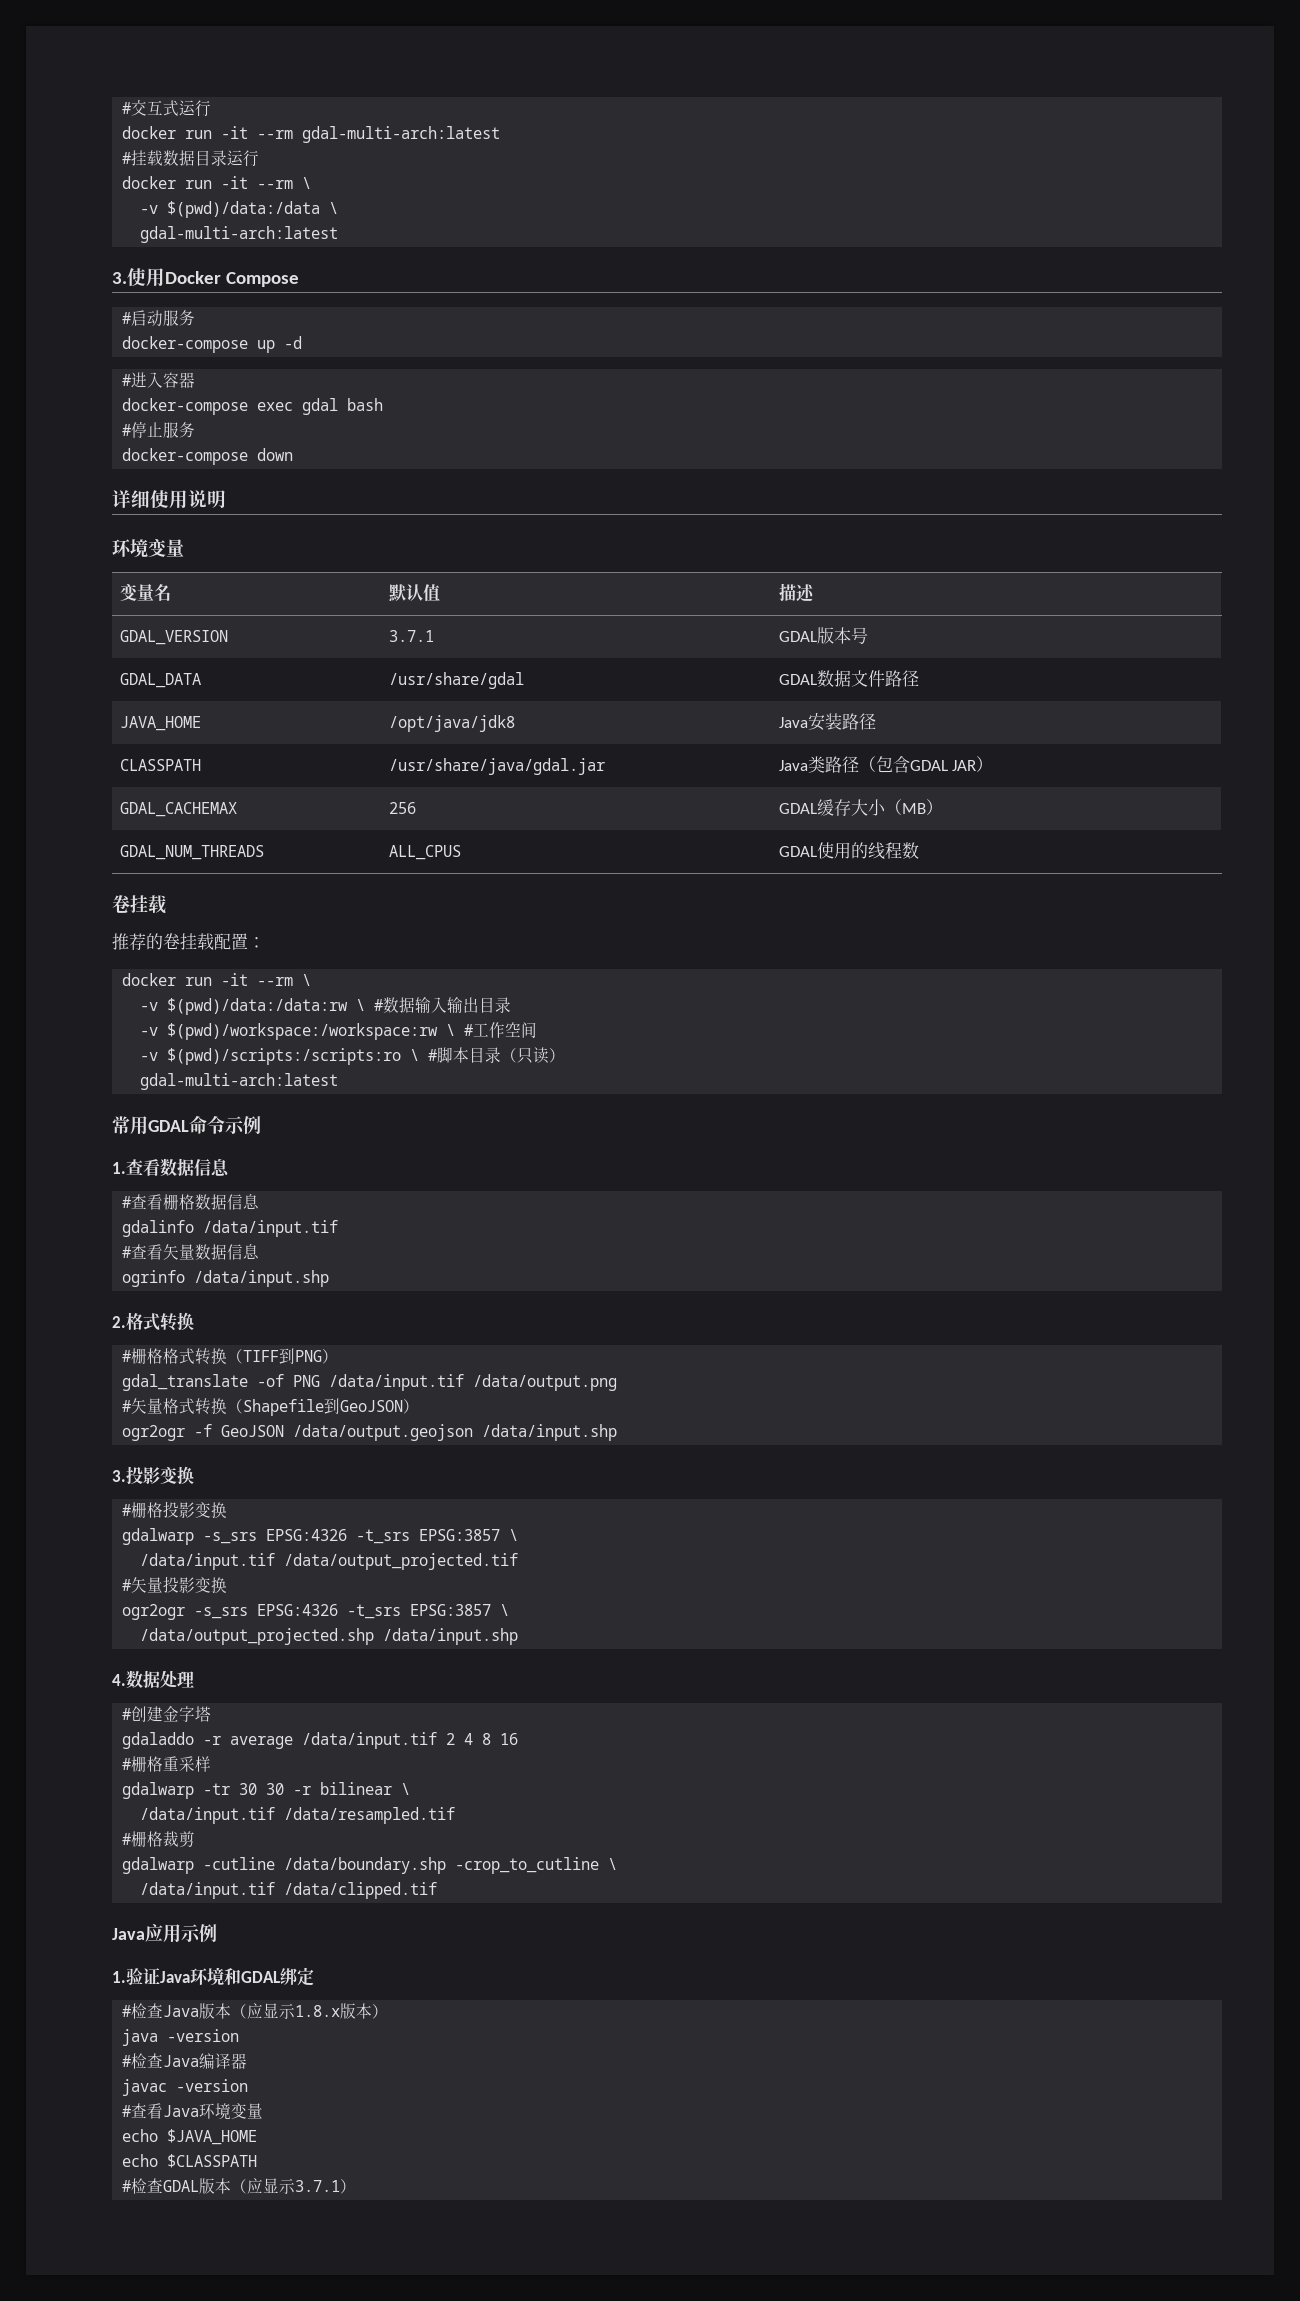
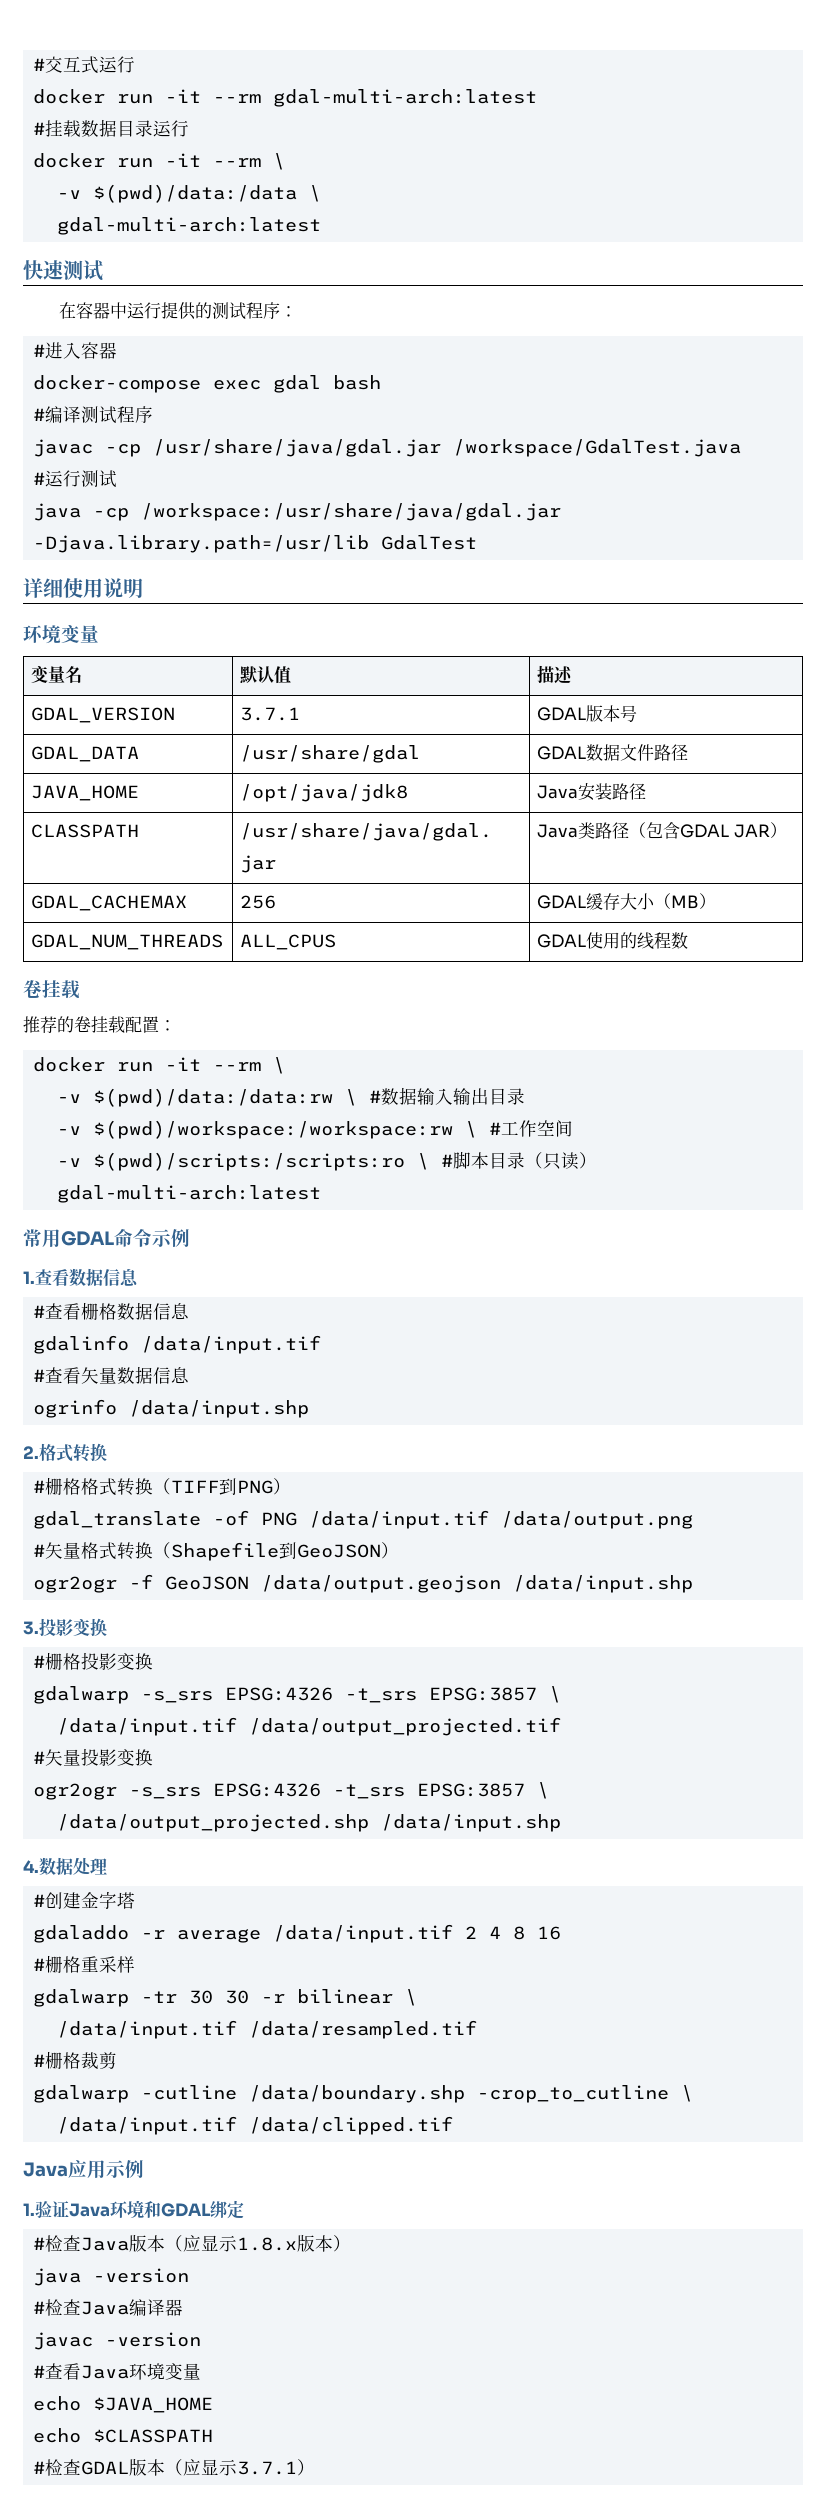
- 3.使用Docker Compose
- #启动服务
- docker-compose up -d
+ 快速测试
+ 在容器中运行提供的测试程序：
- #停止服务
- docker-compose down
+ #编译测试程序
+ javac -cp /usr/share/java/gdal.jar /workspace/GdalTest.java
+ #运行测试
+ java -cp /workspace:/usr/share/java/gdal.jar -Djava.library.path=/usr/lib GdalTest

